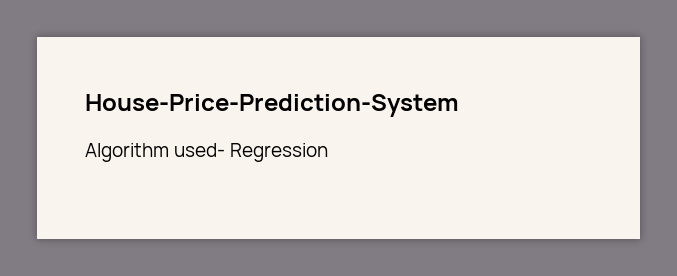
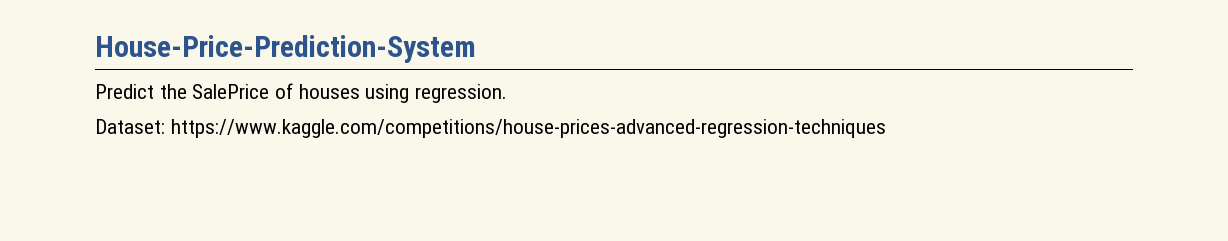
- Algorithm used- Regression
+ Predict the SalePrice of houses using regression.
+ Dataset: https://www.kaggle.com/competitions/house-prices-advanced-regression-techniques

